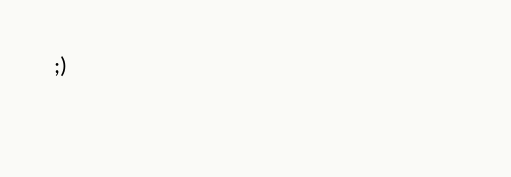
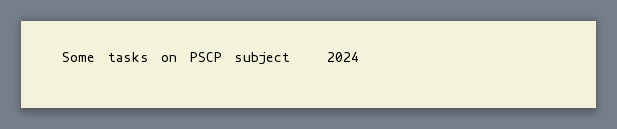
- ;)
+ Some tasks on PSCP subject 2024

